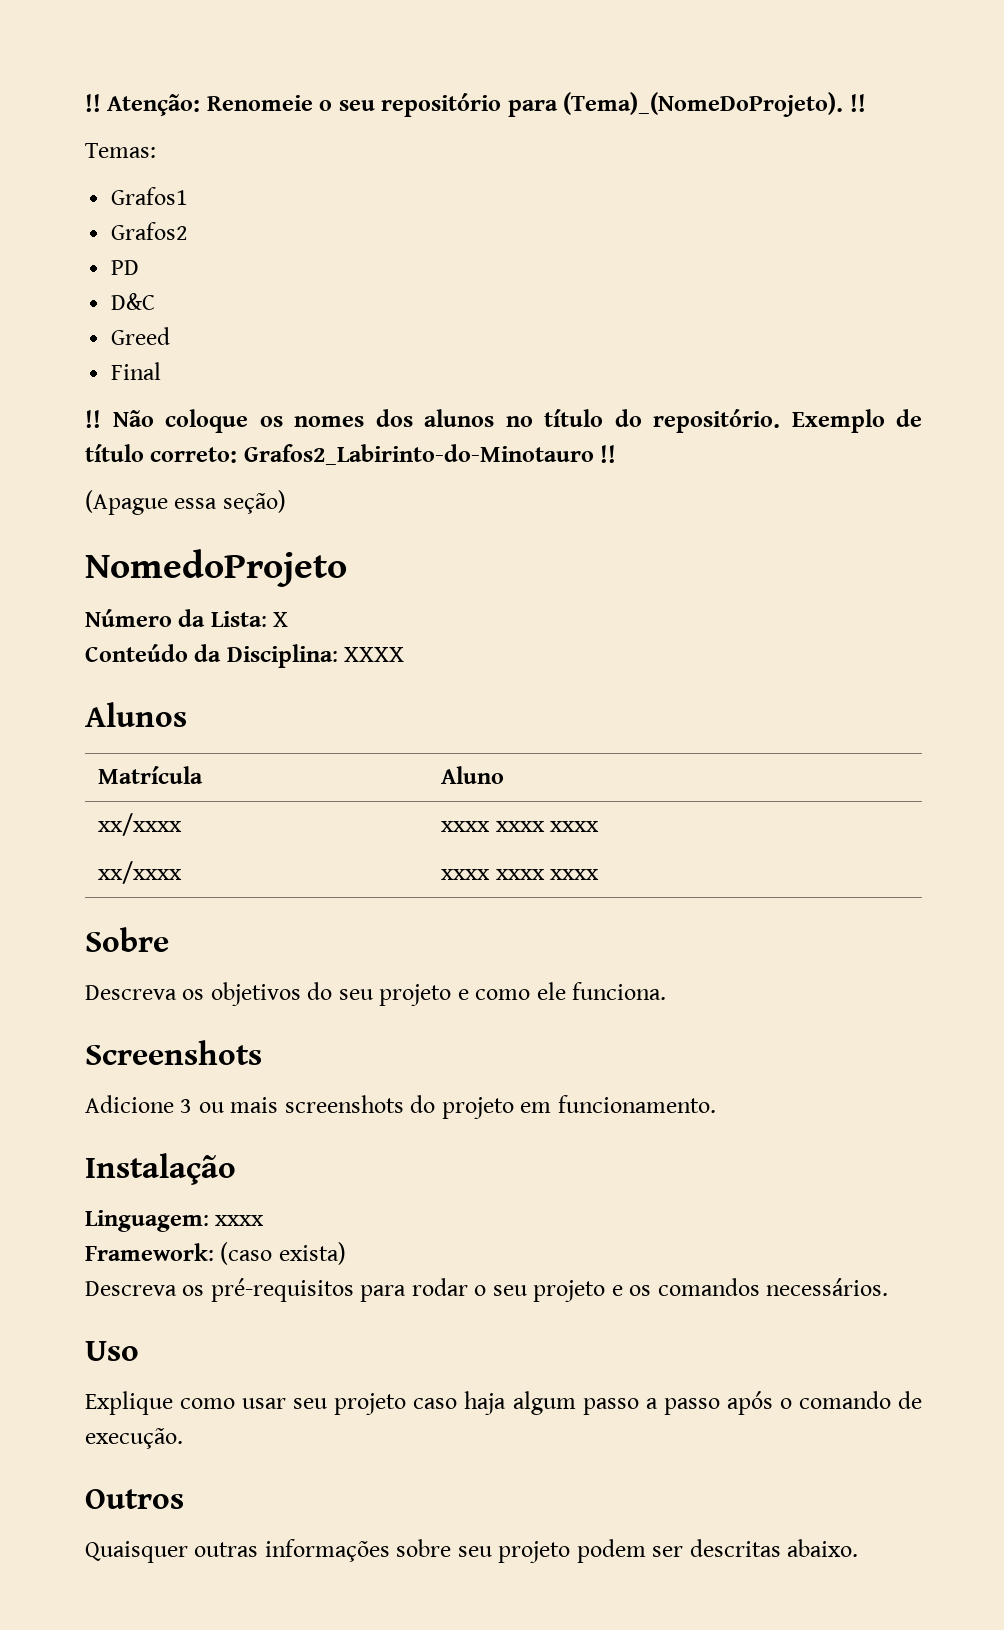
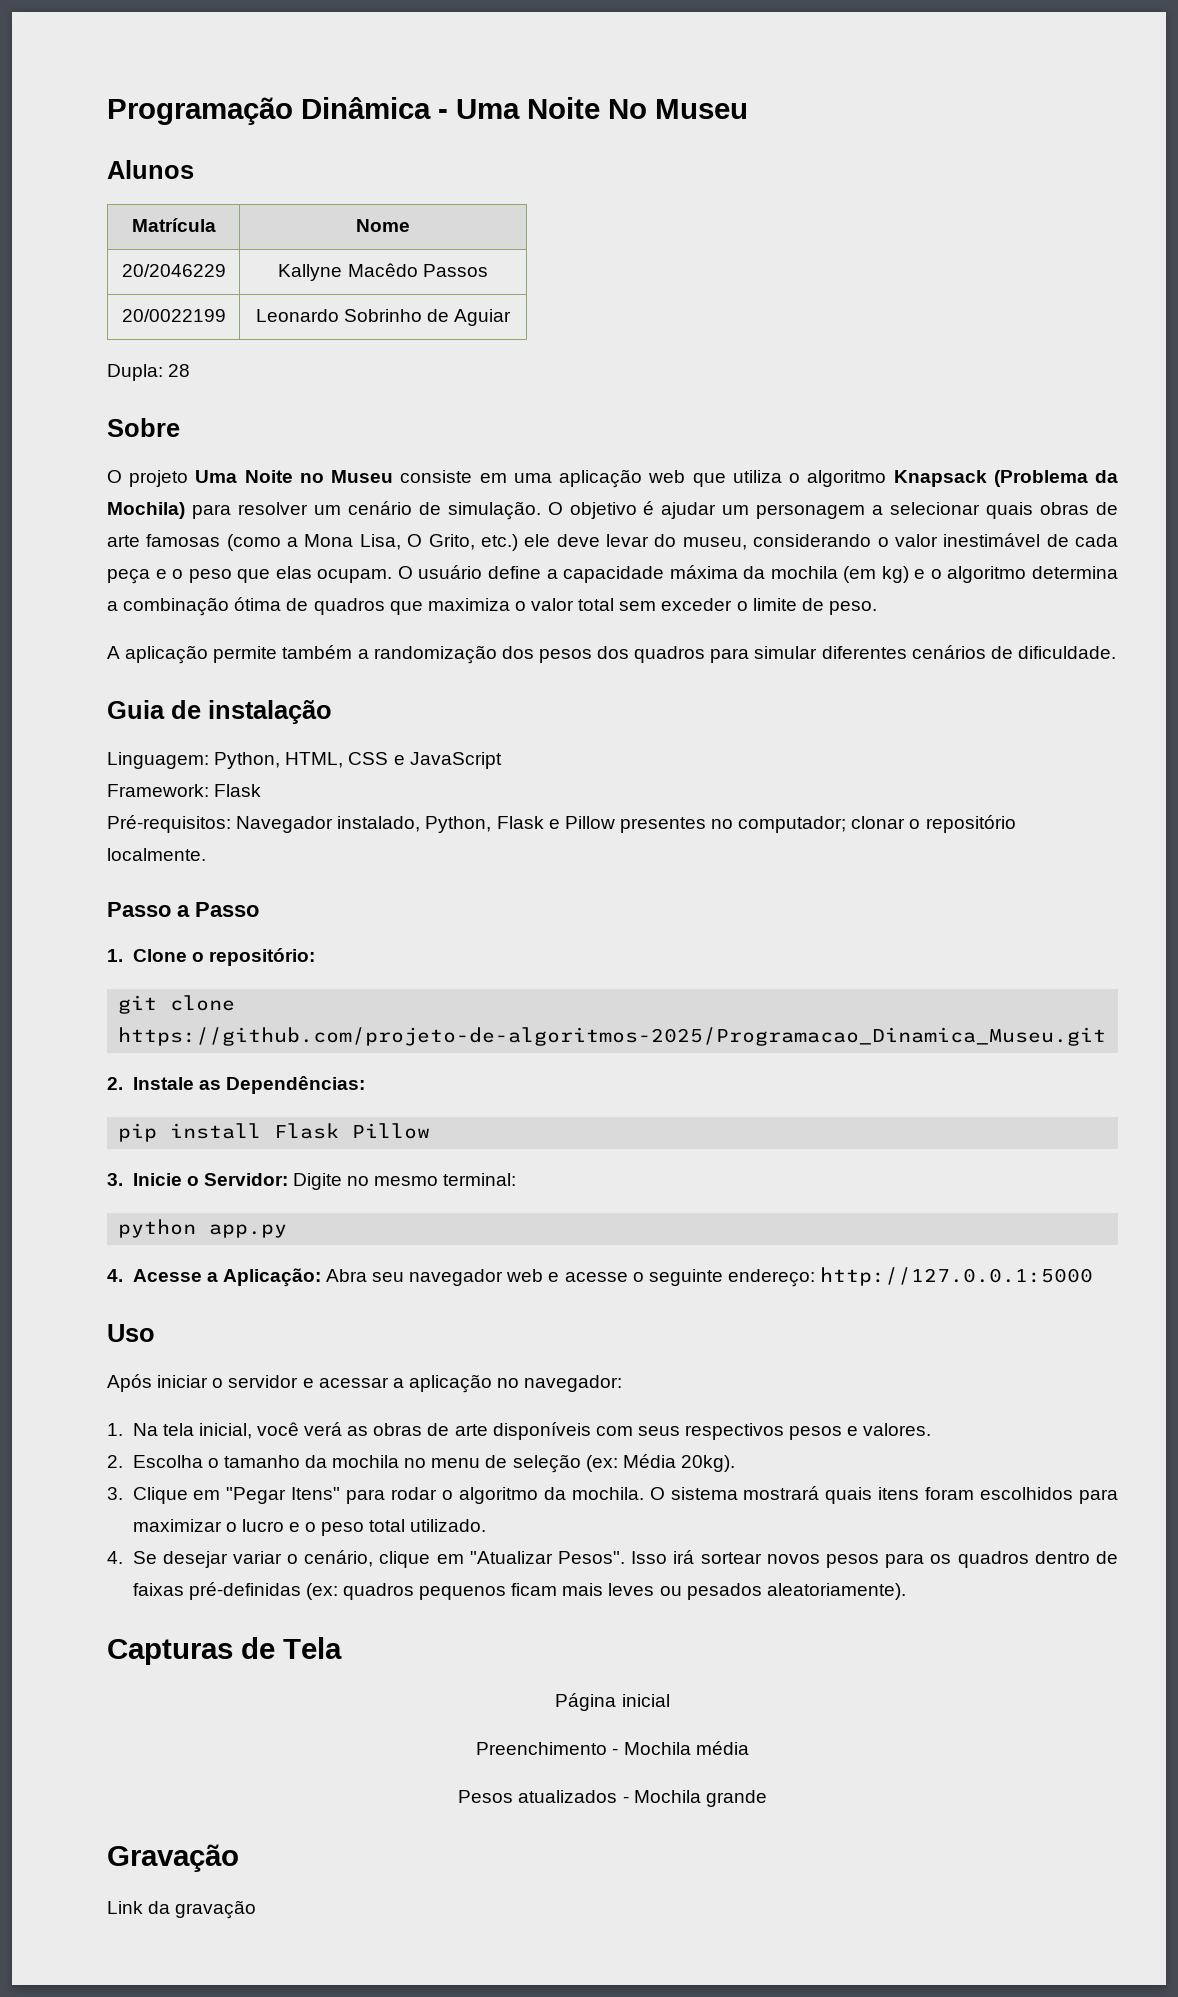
- !! Atenção: Renomeie o seu repositório para (Tema)_(NomeDoProjeto). !!
- Temas:
- Grafos1
- Grafos2
- PD
- D&C
- Greed
- Final
- !! Não coloque os nomes dos alunos no título do repositório. Exemplo de título correto: Grafos2_Labirinto-do-Minotauro !!
- (Apague essa seção)
- NomedoProjeto
- Número da Lista: X
- Conteúdo da Disciplina: XXXX
+ Programação Dinâmica - Uma Noite No Museu
  Alunos
- Matrícula | Aluno
- xx/xxxx | xxxx xxxx xxxx
- xx/xxxx | xxxx xxxx xxxx
+ Matrícula | Nome
+ 20/2046229 | Kallyne Macêdo Passos
+ 20/0022199 | Leonardo Sobrinho de Aguiar
+ Dupla: 28
  Sobre
- Descreva os objetivos do seu projeto e como ele funciona.
- Screenshots
- Adicione 3 ou mais screenshots do projeto em funcionamento.
- Instalação
- Linguagem: xxxx
- Framework: (caso exista)
- Descreva os pré-requisitos para rodar o seu projeto e os comandos necessários.
+ O projeto Uma Noite no Museu consiste em uma aplicação web que utiliza o algoritmo Knapsack (Problema da Mochila) para resolver um cenário de simulação. O objetivo é ajudar um personagem a selecionar quais obras de arte famosas (como a Mona Lisa, O Grito, etc.) ele deve levar do museu, considerando o valor inestimável de cada peça e o peso que elas ocupam. O usuário define a capacidade máxima da mochila (em kg) e o algoritmo determina a combinação ótima de quadros que maximiza o valor total sem exceder o limite de peso.
+ A aplicação permite também a randomização dos pesos dos quadros para simular diferentes cenários de dificuldade.
+ Guia de instalação
+ Linguagem: Python, HTML, CSS e JavaScript
+ Framework: Flask
+ Pré-requisitos: Navegador instalado, Python, Flask e Pillow presentes no computador; clonar o repositório localmente.
+ Passo a Passo
+ 1. Clone o repositório:
+ git clone https://github.com/projeto-de-algoritmos-2025/Programacao_Dinamica_Museu.git
+ 2. Instale as Dependências:
+ pip install Flask Pillow
+ 3. Inicie o Servidor: Digite no mesmo terminal:
+ python app.py
+ 4. Acesse a Aplicação: Abra seu navegador web e acesse o seguinte endereço: http://127.0.0.1:5000
  Uso
- Explique como usar seu projeto caso haja algum passo a passo após o comando de execução.
- Outros
- Quaisquer outras informações sobre seu projeto podem ser descritas abaixo.
+ Após iniciar o servidor e acessar a aplicação no navegador:
+ 1. Na tela inicial, você verá as obras de arte disponíveis com seus respectivos pesos e valores.
+ 2. Escolha o tamanho da mochila no menu de seleção (ex: Média 20kg).
+ 3. Clique em "Pegar Itens" para rodar o algoritmo da mochila. O sistema mostrará quais itens foram escolhidos para maximizar o lucro e o peso total utilizado.
+ 4. Se desejar variar o cenário, clique em "Atualizar Pesos". Isso irá sortear novos pesos para os quadros dentro de faixas pré-definidas (ex: quadros pequenos ficam mais leves ou pesados aleatoriamente).
+ Capturas de Tela
+ Página inicial
+ Preenchimento - Mochila média
+ Pesos atualizados - Mochila grande
+ Gravação
+ Link da gravação

